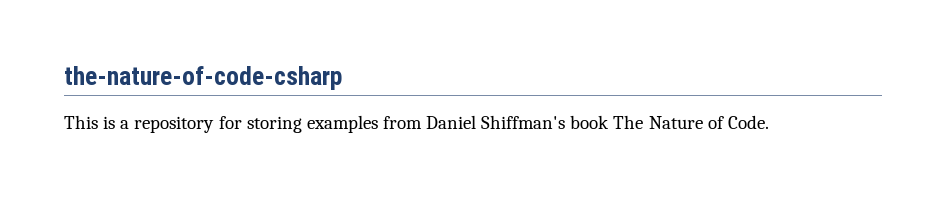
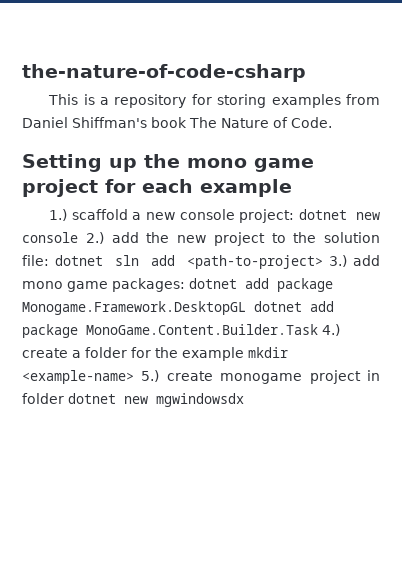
+ Setting up the mono game project for each example
+ 1.) scaffold a new console project: dotnet new console 2.) add the new project to the solution file: dotnet sln add <path-to-project> 3.) add mono game packages: dotnet add package Monogame.Framework.DesktopGL dotnet add package MonoGame.Content.Builder.Task 4.) create a folder for the example mkdir <example-name> 5.) create monogame project in folder dotnet new mgwindowsdx

